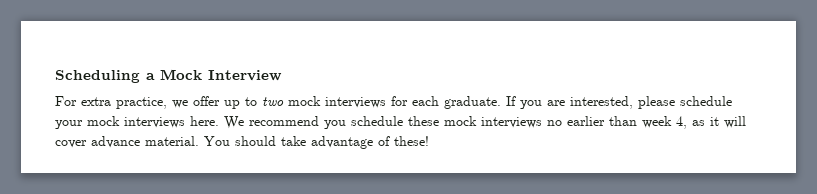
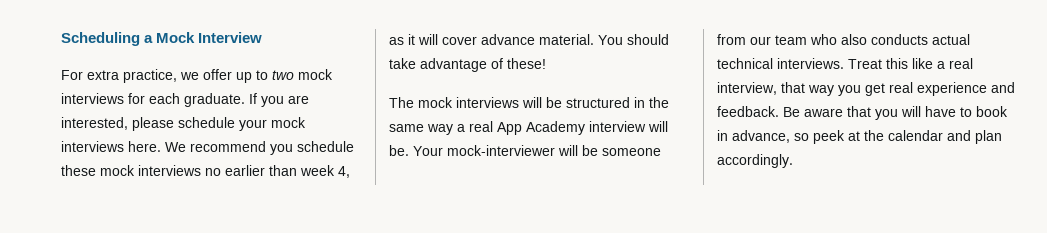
+ The mock interviews will be structured in the same way a real App Academy interview will be. Your mock-interviewer will be someone from our team who also conducts actual technical interviews. Treat this like a real interview, that way you get real experience and feedback. Be aware that you will have to book in advance, so peek at the calendar and plan accordingly.

